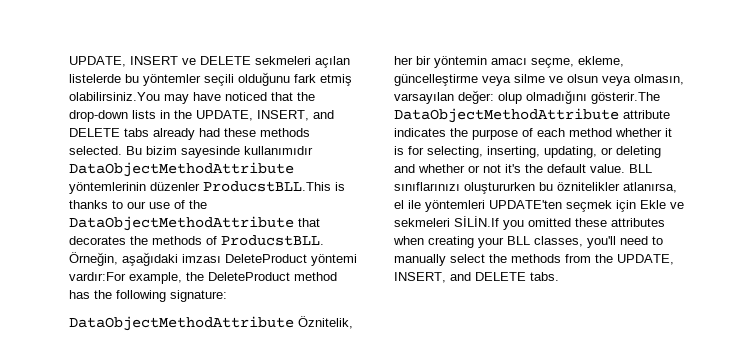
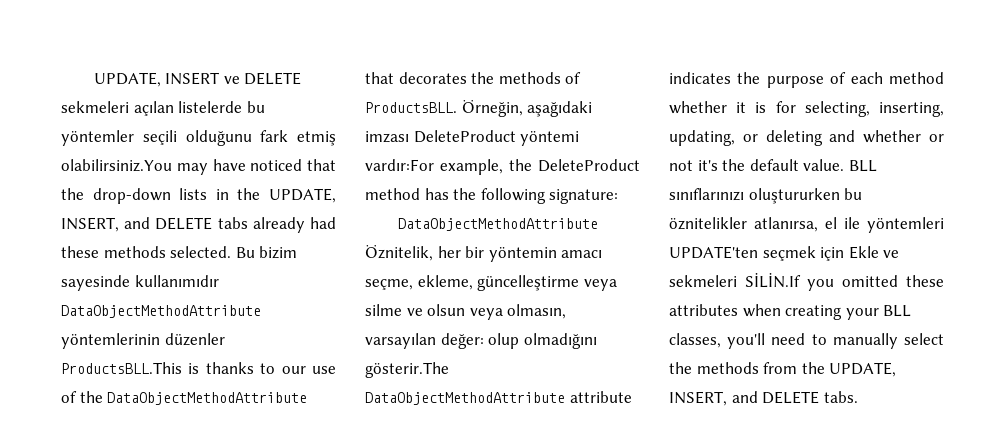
- Bu bizim sayesinde kullanımıdır DataObjectMethodAttribute yöntemlerinin düzenler ProducstBLL.This is thanks to our use of the DataObjectMethodAttribute that decorates the methods of ProducstBLL.
+ Bu bizim sayesinde kullanımıdır DataObjectMethodAttribute yöntemlerinin düzenler ProductsBLL.This is thanks to our use of the DataObjectMethodAttribute that decorates the methods of ProductsBLL.

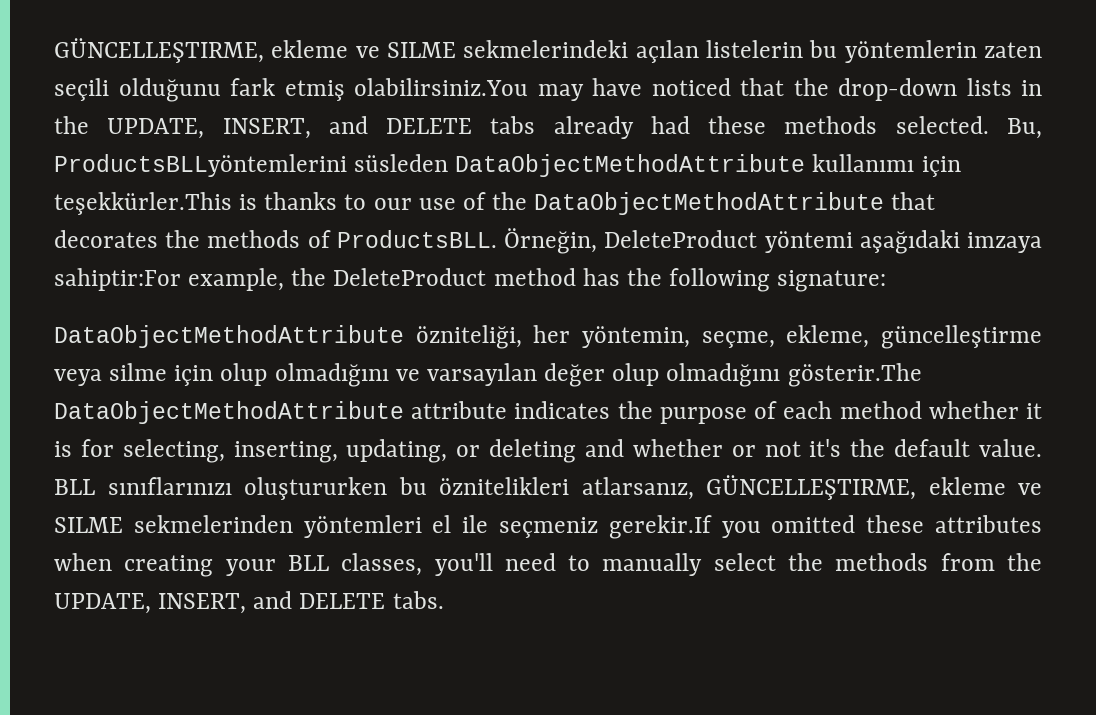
- UPDATE, INSERT ve DELETE sekmeleri açılan listelerde bu yöntemler seçili olduğunu fark etmiş olabilirsiniz.You may have noticed that the drop-down lists in the UPDATE, INSERT, and DELETE tabs already had these methods selected.
+ GÜNCELLEŞTIRME, ekleme ve SILME sekmelerindeki açılan listelerin bu yöntemlerin zaten seçili olduğunu fark etmiş olabilirsiniz.You may have noticed that the drop-down lists in the UPDATE, INSERT, and DELETE tabs already had these methods selected.
- Bu bizim sayesinde kullanımıdır DataObjectMethodAttribute yöntemlerinin düzenler ProductsBLL.This is thanks to our use of the DataObjectMethodAttribute that decorates the methods of ProductsBLL.
+ Bu, ProductsBLLyöntemlerini süsleden DataObjectMethodAttribute kullanımı için teşekkürler.This is thanks to our use of the DataObjectMethodAttribute that decorates the methods of ProductsBLL.
- Örneğin, aşağıdaki imzası DeleteProduct yöntemi vardır:For example, the DeleteProduct method has the following signature:
+ Örneğin, DeleteProduct yöntemi aşağıdaki imzaya sahiptir:For example, the DeleteProduct method has the following signature:
- DataObjectMethodAttribute Öznitelik, her bir yöntemin amacı seçme, ekleme, güncelleştirme veya silme ve olsun veya olmasın, varsayılan değer: olup olmadığını gösterir.The DataObjectMethodAttribute attribute indicates the purpose of each method whether it is for selecting, inserting, updating, or deleting and whether or not it's the default value.
+ DataObjectMethodAttribute özniteliği, her yöntemin, seçme, ekleme, güncelleştirme veya silme için olup olmadığını ve varsayılan değer olup olmadığını gösterir.The DataObjectMethodAttribute attribute indicates the purpose of each method whether it is for selecting, inserting, updating, or deleting and whether or not it's the default value.
- BLL sınıflarınızı oluştururken bu öznitelikler atlanırsa, el ile yöntemleri UPDATE'ten seçmek için Ekle ve sekmeleri SİLİN.If you omitted these attributes when creating your BLL classes, you'll need to manually select the methods from the UPDATE, INSERT, and DELETE tabs.
+ BLL sınıflarınızı oluştururken bu öznitelikleri atlarsanız, GÜNCELLEŞTIRME, ekleme ve SILME sekmelerinden yöntemleri el ile seçmeniz gerekir.If you omitted these attributes when creating your BLL classes, you'll need to manually select the methods from the UPDATE, INSERT, and DELETE tabs.

